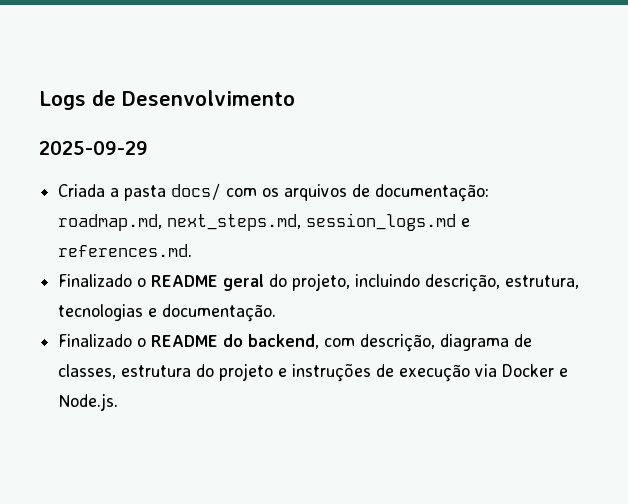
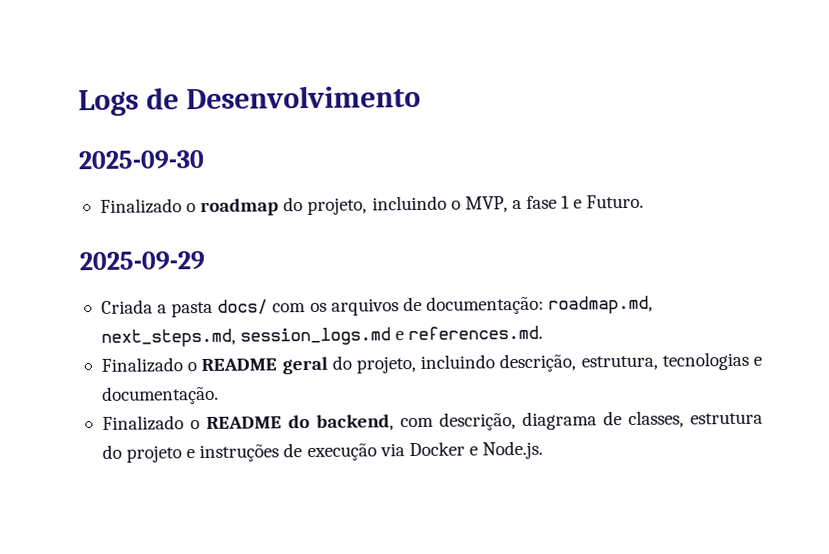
+ 2025-09-30
+ Finalizado o roadmap do projeto, incluindo o MVP, a fase 1 e Futuro.

